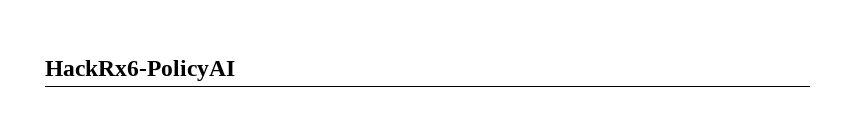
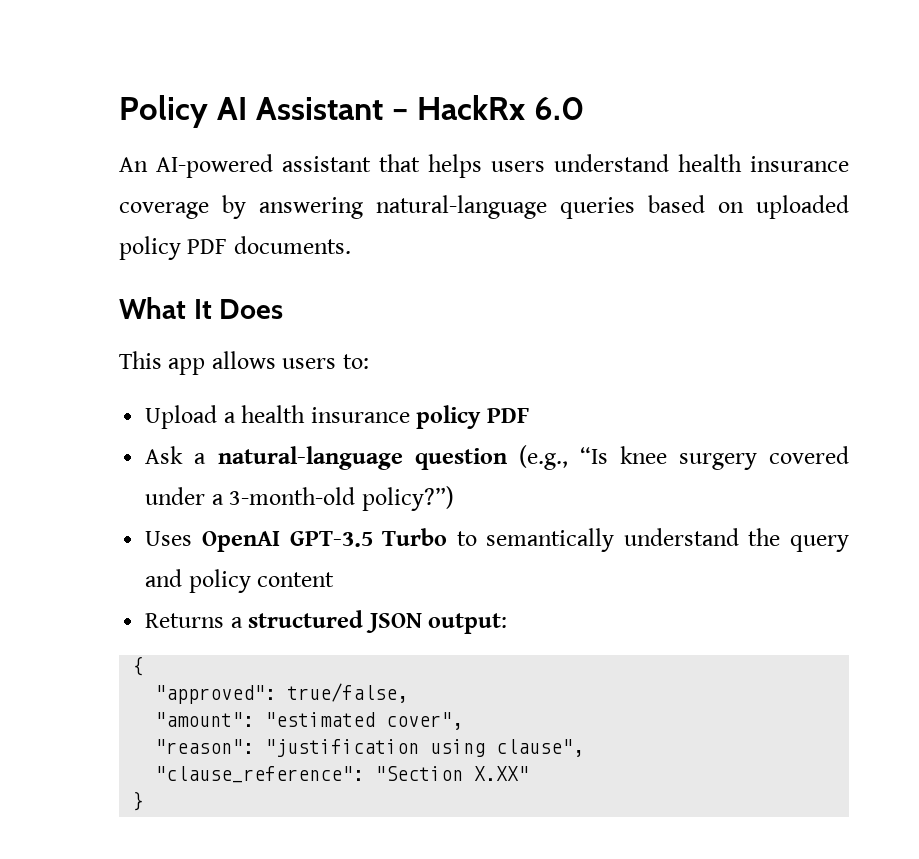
- HackRx6-PolicyAI
+ Policy AI Assistant – HackRx 6.0
+ An AI-powered assistant that helps users understand health insurance coverage by answering natural-language queries based on uploaded policy PDF documents.
+ What It Does
+ This app allows users to:
+ Upload a health insurance policy PDF
+ Ask a natural-language question (e.g., “Is knee surgery covered under a 3-month-old policy?”)
+ Uses OpenAI GPT-3.5 Turbo to semantically understand the query and policy content
+ Returns a structured JSON output:
+ {
+ "approved": true/false,
+ "amount": "estimated cover",
+ "reason": "justification using clause",
+ "clause_reference": "Section X.XX"
+ }

